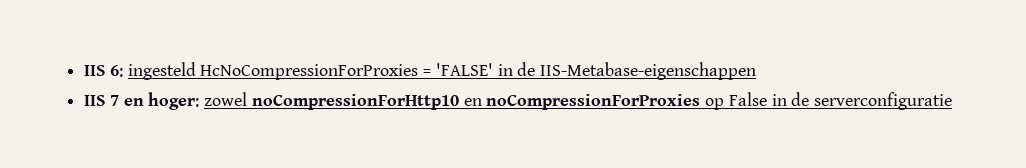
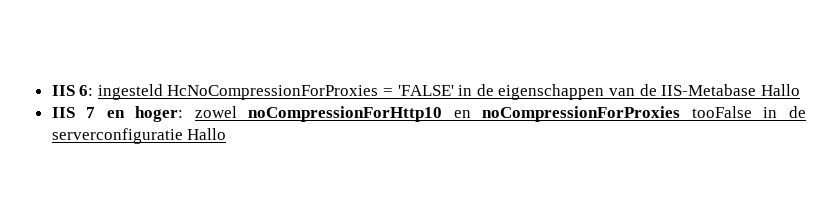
- IIS 6: ingesteld HcNoCompressionForProxies = 'FALSE' in de IIS-Metabase-eigenschappen
+ IIS 6: ingesteld HcNoCompressionForProxies = 'FALSE' in de eigenschappen van de IIS-Metabase Hallo
- IIS 7 en hoger: zowel noCompressionForHttp10 en noCompressionForProxies op False in de serverconfiguratie
+ IIS 7 en hoger: zowel noCompressionForHttp10 en noCompressionForProxies tooFalse in de serverconfiguratie Hallo

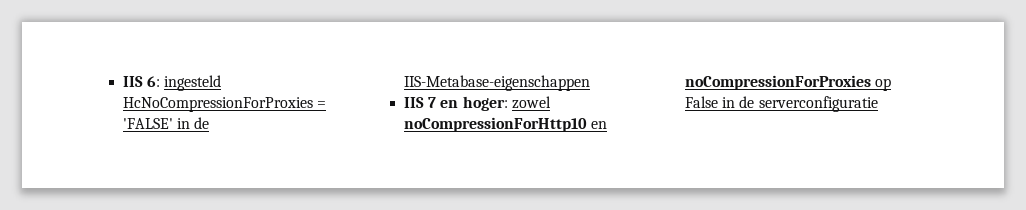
- IIS 6: ingesteld HcNoCompressionForProxies = 'FALSE' in de eigenschappen van de IIS-Metabase Hallo
+ IIS 6: ingesteld HcNoCompressionForProxies = 'FALSE' in de IIS-Metabase-eigenschappen
- IIS 7 en hoger: zowel noCompressionForHttp10 en noCompressionForProxies tooFalse in de serverconfiguratie Hallo
+ IIS 7 en hoger: zowel noCompressionForHttp10 en noCompressionForProxies op False in de serverconfiguratie

